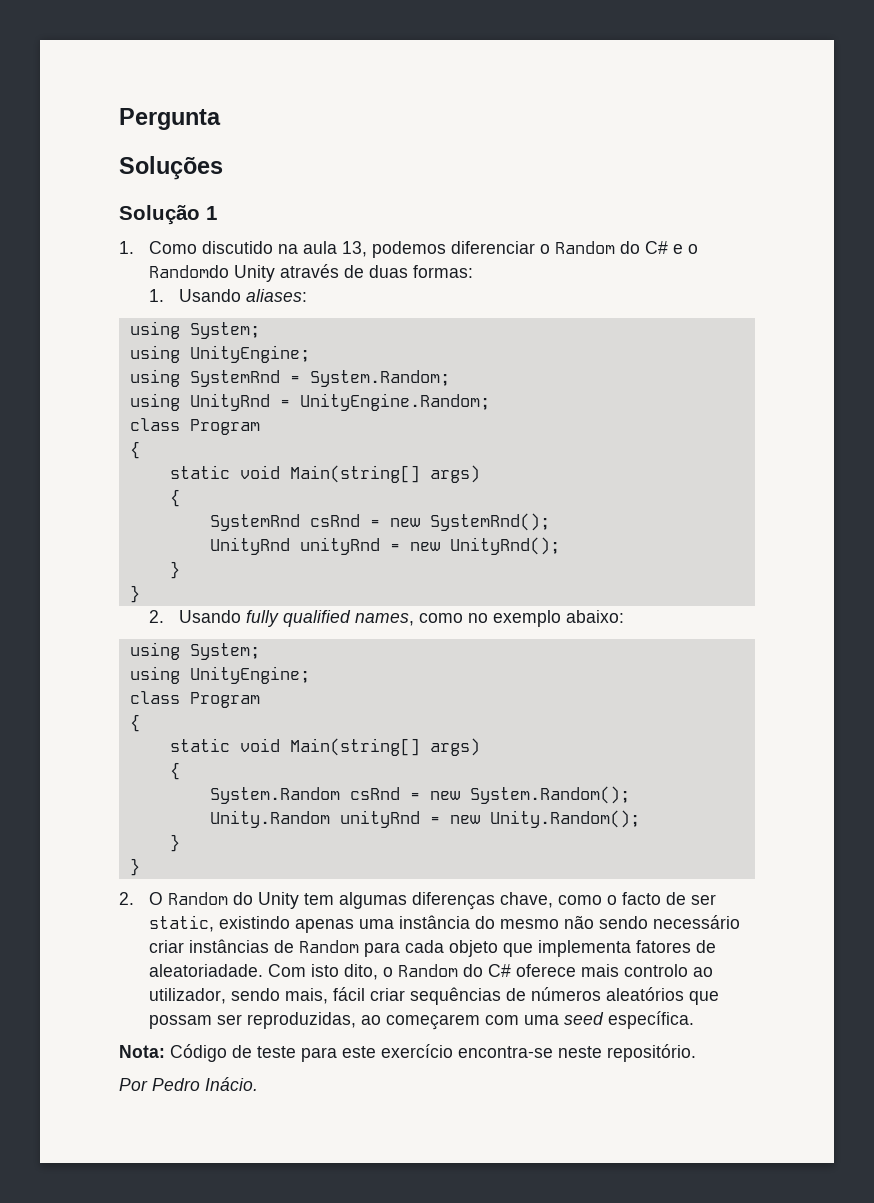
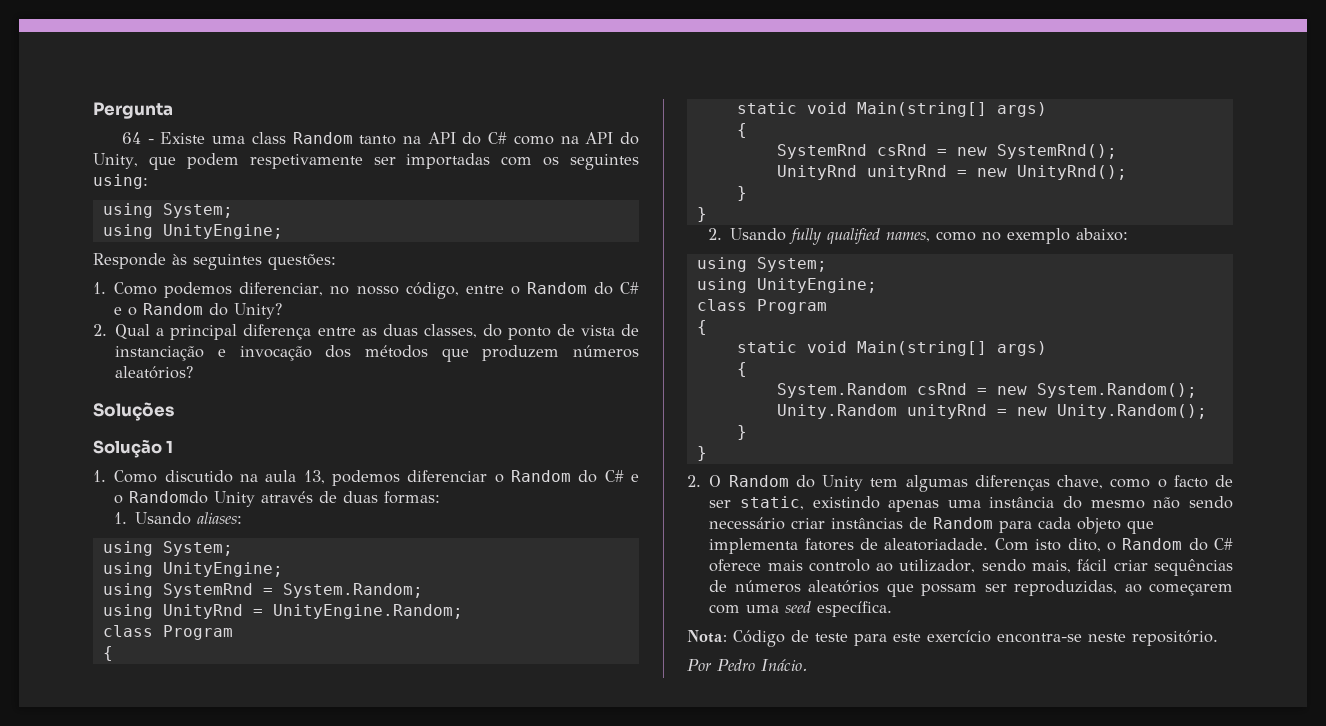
+ 64 - Existe uma class Random tanto na API do C# como na API do Unity, que podem respetivamente ser importadas com os seguintes using:
+ using System;
+ using UnityEngine;
+ Responde às seguintes questões:
+ 1. Como podemos diferenciar, no nosso código, entre o Random do C# e o Random do Unity?
+ 2. Qual a principal diferença entre as duas classes, do ponto de vista de instanciação e invocação dos métodos que produzem números aleatórios?

